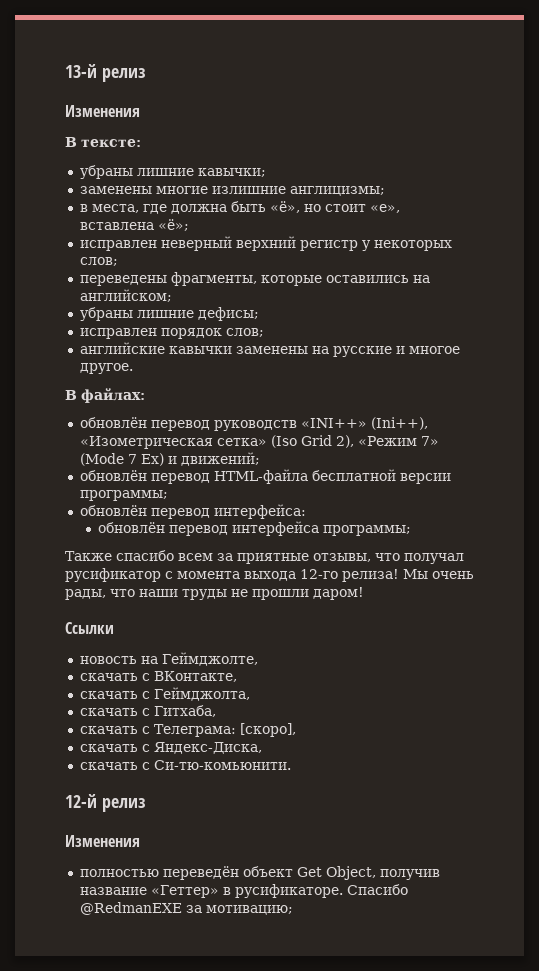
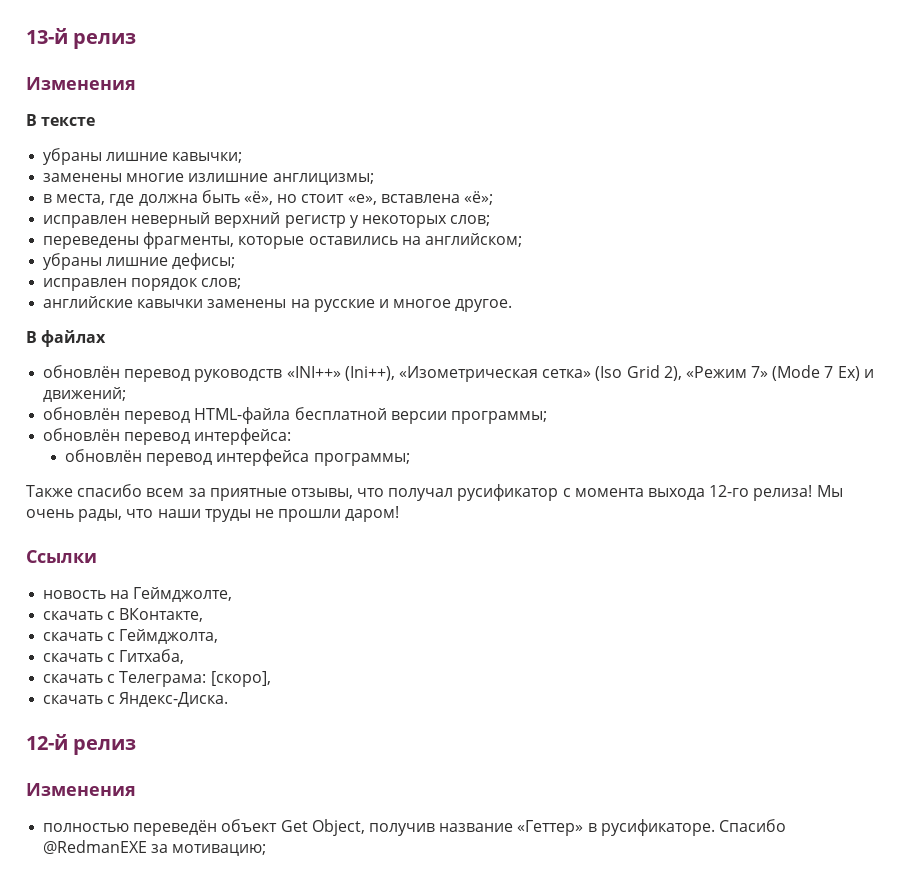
- В тексте:
+ В тексте
- В файлах:
+ В файлах
- скачать с Яндекс-Диска,
- скачать с Си-тю-комьюнити.
+ скачать с Яндекс-Диска.

